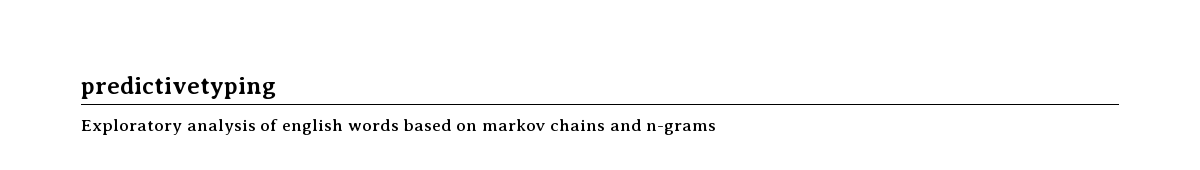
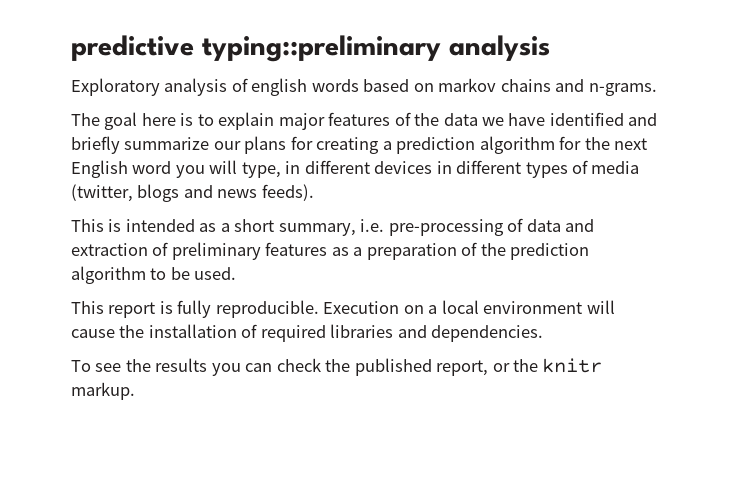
- predictivetyping
+ predictive typing::preliminary analysis
- Exploratory analysis of english words based on markov chains and n-grams
+ Exploratory analysis of english words based on markov chains and n-grams.
+ The goal here is to explain major features of the data we have identified and briefly summarize our plans for creating a prediction algorithm for the next English word you will type, in different devices in different types of media (twitter, blogs and news feeds).
+ This is intended as a short summary, i.e. pre-processing of data and extraction of preliminary features as a preparation of the prediction algorithm to be used.
+ This report is fully reproducible. Execution on a local environment will cause the installation of required libraries and dependencies.
+ To see the results you can check the published report, or the knitr markup.

